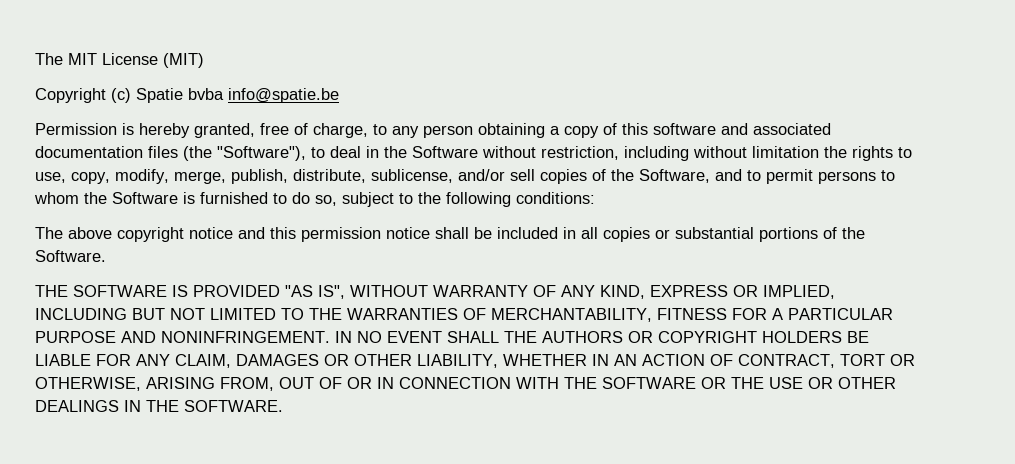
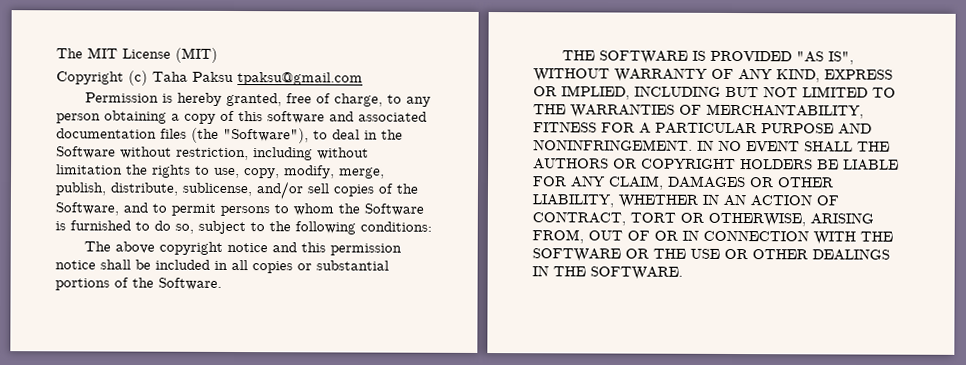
- Copyright (c) Spatie bvba info@spatie.be
+ Copyright (c) Taha Paksu tpaksu@gmail.com

